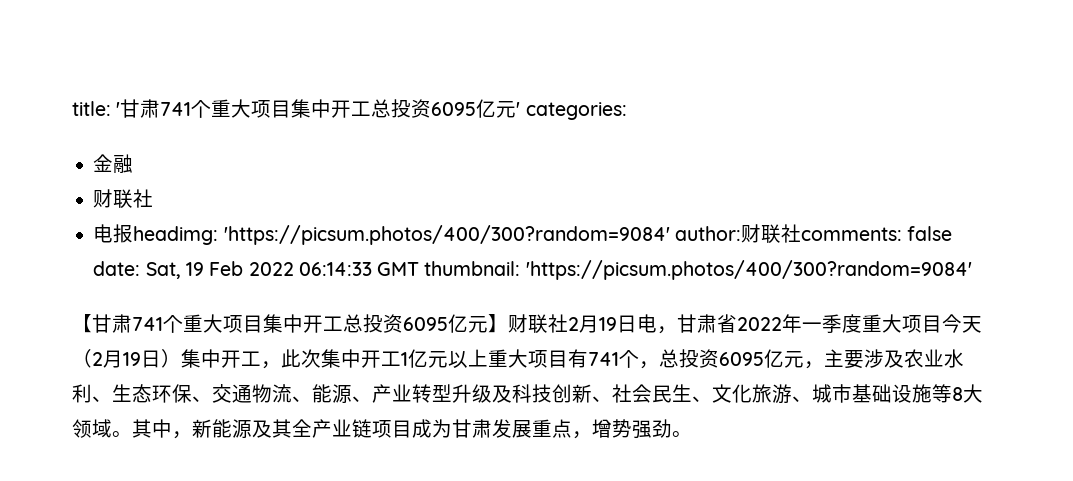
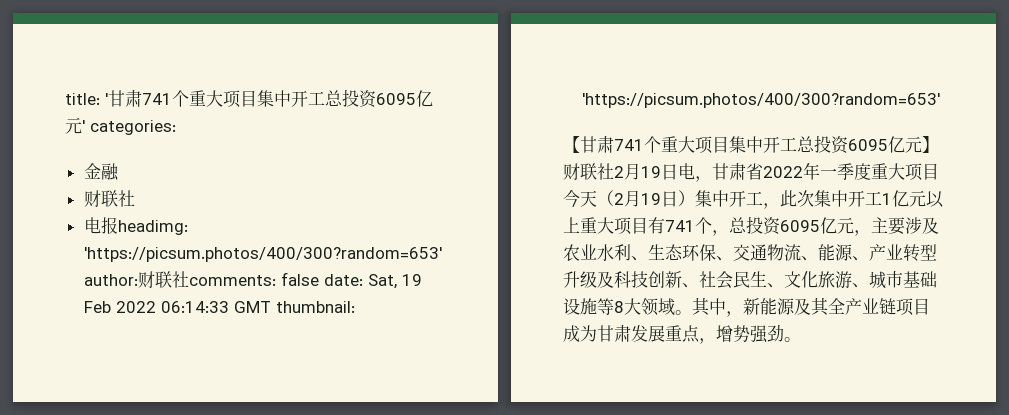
- 电报headimg: 'https://picsum.photos/400/300?random=9084' author:财联社comments: false date: Sat, 19 Feb 2022 06:14:33 GMT thumbnail: 'https://picsum.photos/400/300?random=9084'
+ 电报headimg: 'https://picsum.photos/400/300?random=653' author:财联社comments: false date: Sat, 19 Feb 2022 06:14:33 GMT thumbnail: 'https://picsum.photos/400/300?random=653'

